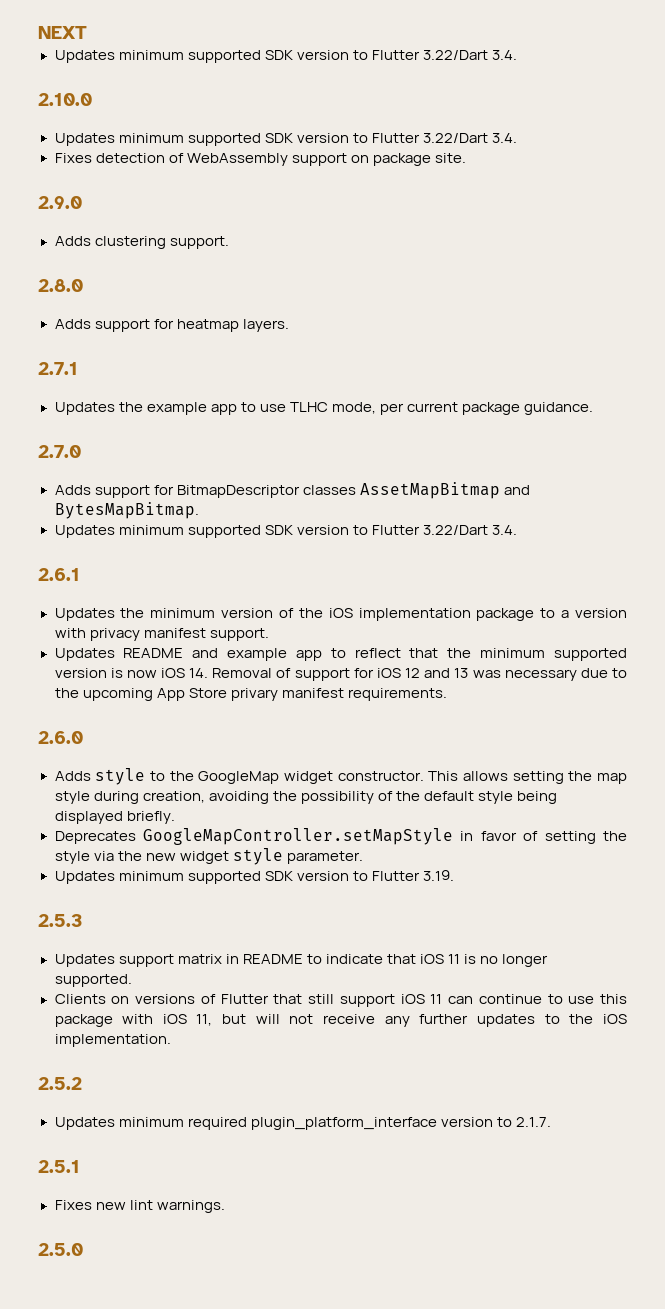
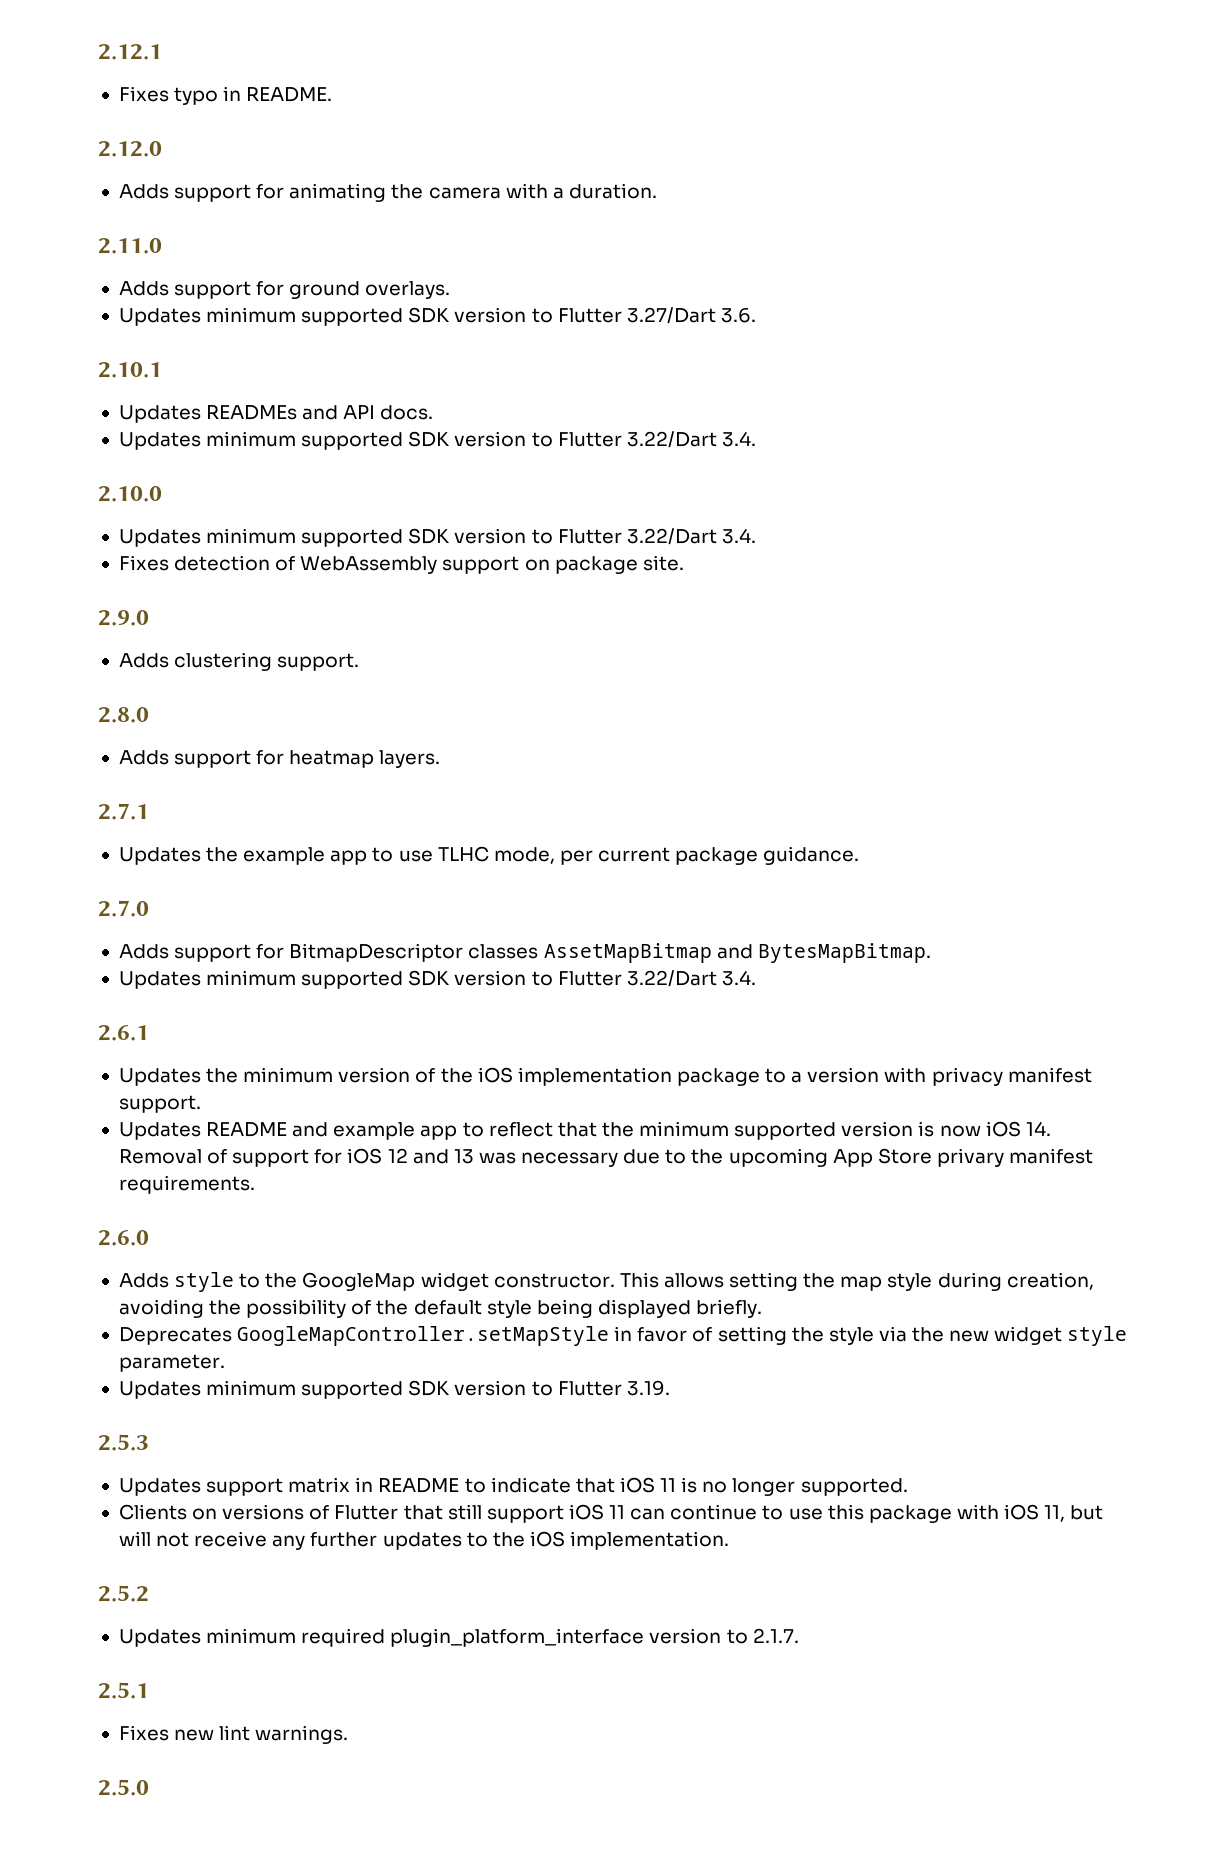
- NEXT
+ 2.12.1
+ Fixes typo in README.
+ 2.12.0
+ Adds support for animating the camera with a duration.
+ 2.11.0
+ Adds support for ground overlays.
+ Updates minimum supported SDK version to Flutter 3.27/Dart 3.6.
+ 2.10.1
+ Updates READMEs and API docs.

